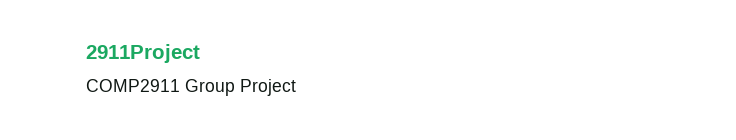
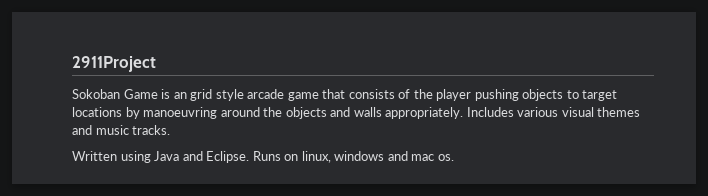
- COMP2911 Group Project
+ Sokoban Game is an grid style arcade game that consists of the player pushing objects to target locations by manoeuvring around the objects and walls appropriately. Includes various visual themes and music tracks.
+ Written using Java and Eclipse. Runs on linux, windows and mac os.

